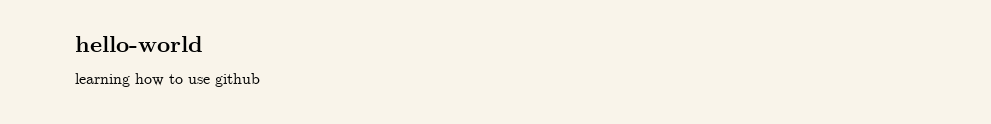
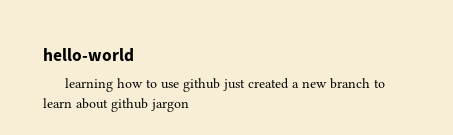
- learning how to use github
+ learning how to use github just created a new branch to learn about github jargon

